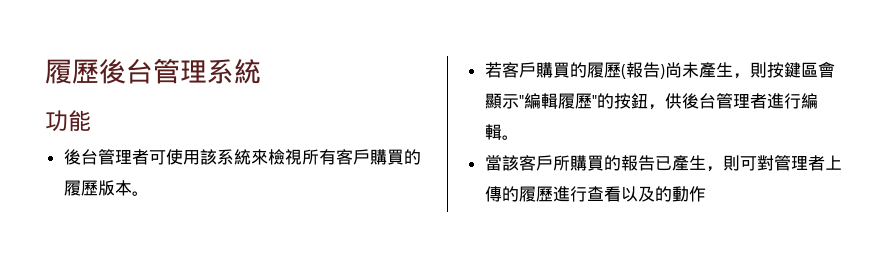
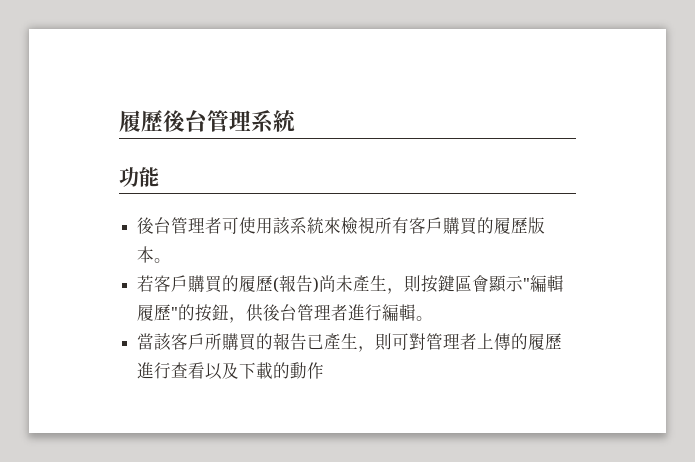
- 當該客戶所購買的報告已產生，則可對管理者上傳的履歷進行查看以及的動作
+ 當該客戶所購買的報告已產生，則可對管理者上傳的履歷進行查看以及下載的動作

